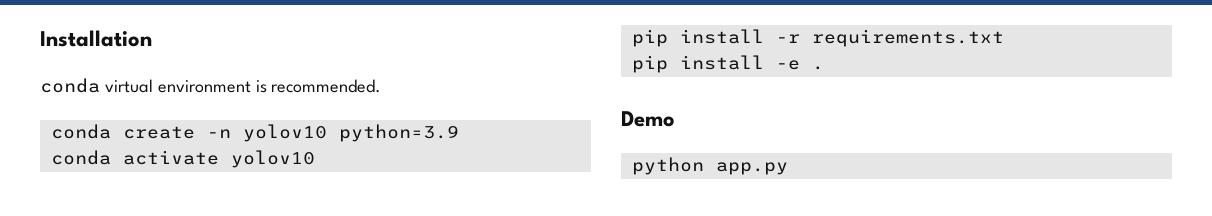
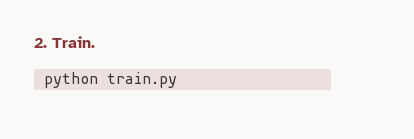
- Installation
- conda virtual environment is recommended.
- conda create -n yolov10 python=3.9
- conda activate yolov10
- pip install -r requirements.txt
- pip install -e .
- Demo
+ 2. Train.
- python app.py
+ python train.py

